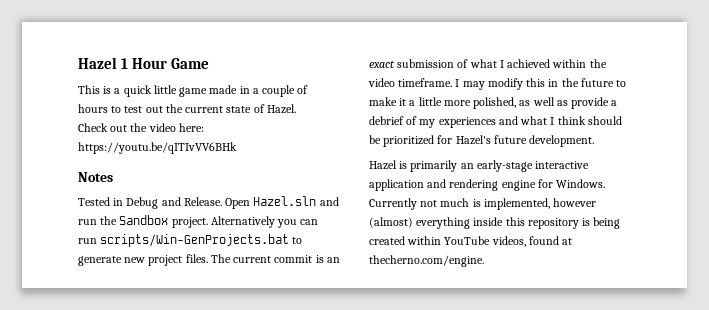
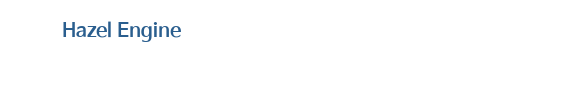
- Hazel 1 Hour Game
- This is a quick little game made in a couple of hours to test out the current state of Hazel.
- Check out the video here: https://youtu.be/qITIvVV6BHk
- Notes
- Tested in Debug and Release. Open Hazel.sln and run the Sandbox project. Alternatively you can run scripts/Win-GenProjects.bat to generate new project files. The current commit is an exact submission of what I achieved within the video timeframe. I may modify this in the future to make it a little more polished, as well as provide a debrief of my experiences and what I think should be prioritized for Hazel's future development.
- Hazel is primarily an early-stage interactive application and rendering engine for Windows. Currently not much is implemented, however (almost) everything inside this repository is being created within YouTube videos, found at thecherno.com/engine.
+ Hazel Engine

